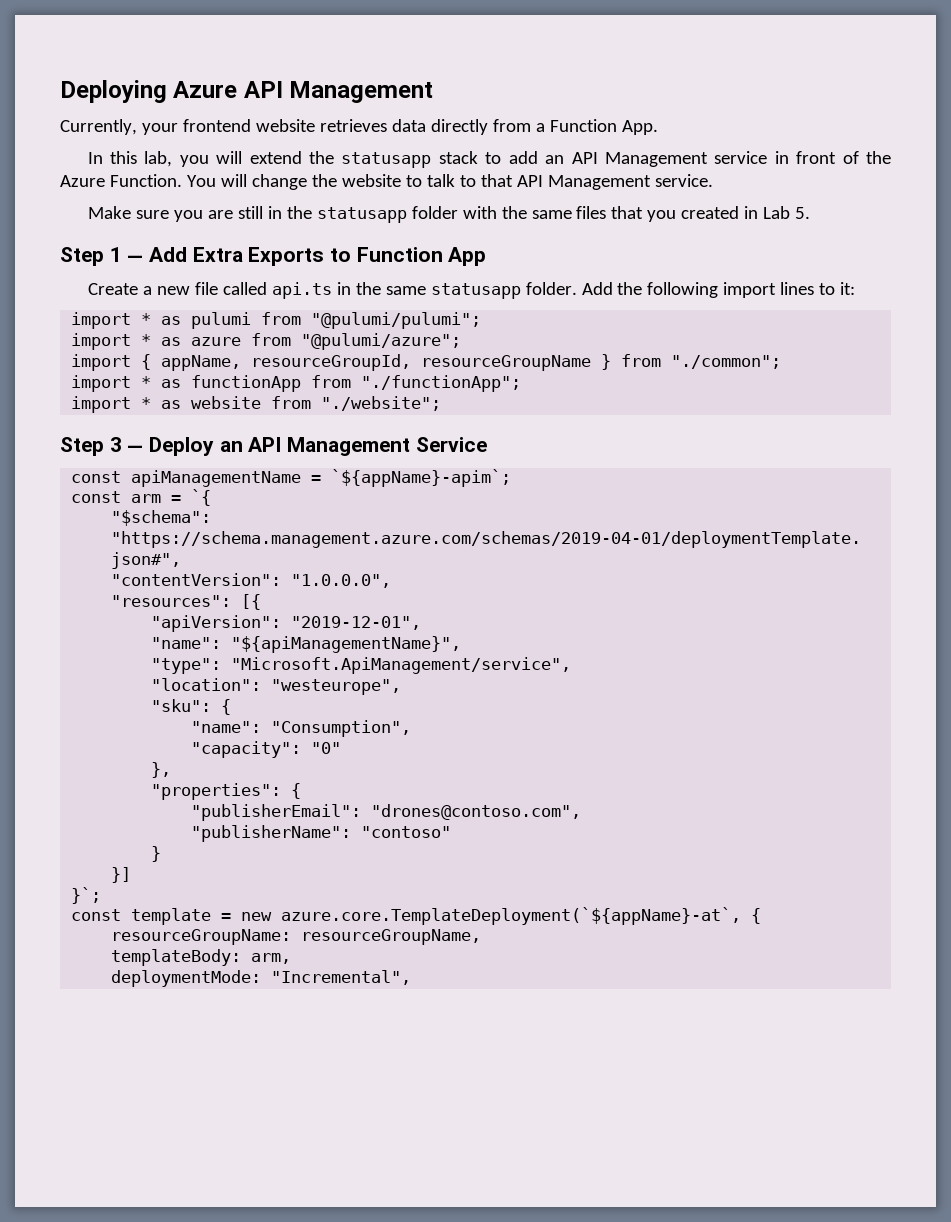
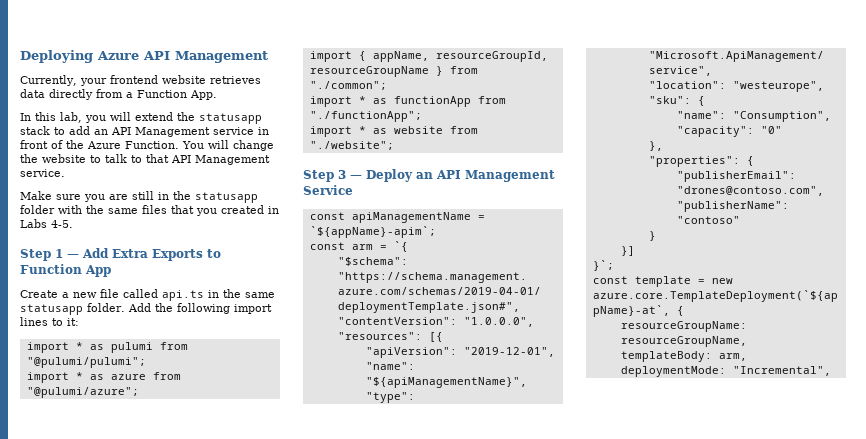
- Make sure you are still in the statusapp folder with the same files that you created in Lab 5.
+ Make sure you are still in the statusapp folder with the same files that you created in Labs 4-5.

